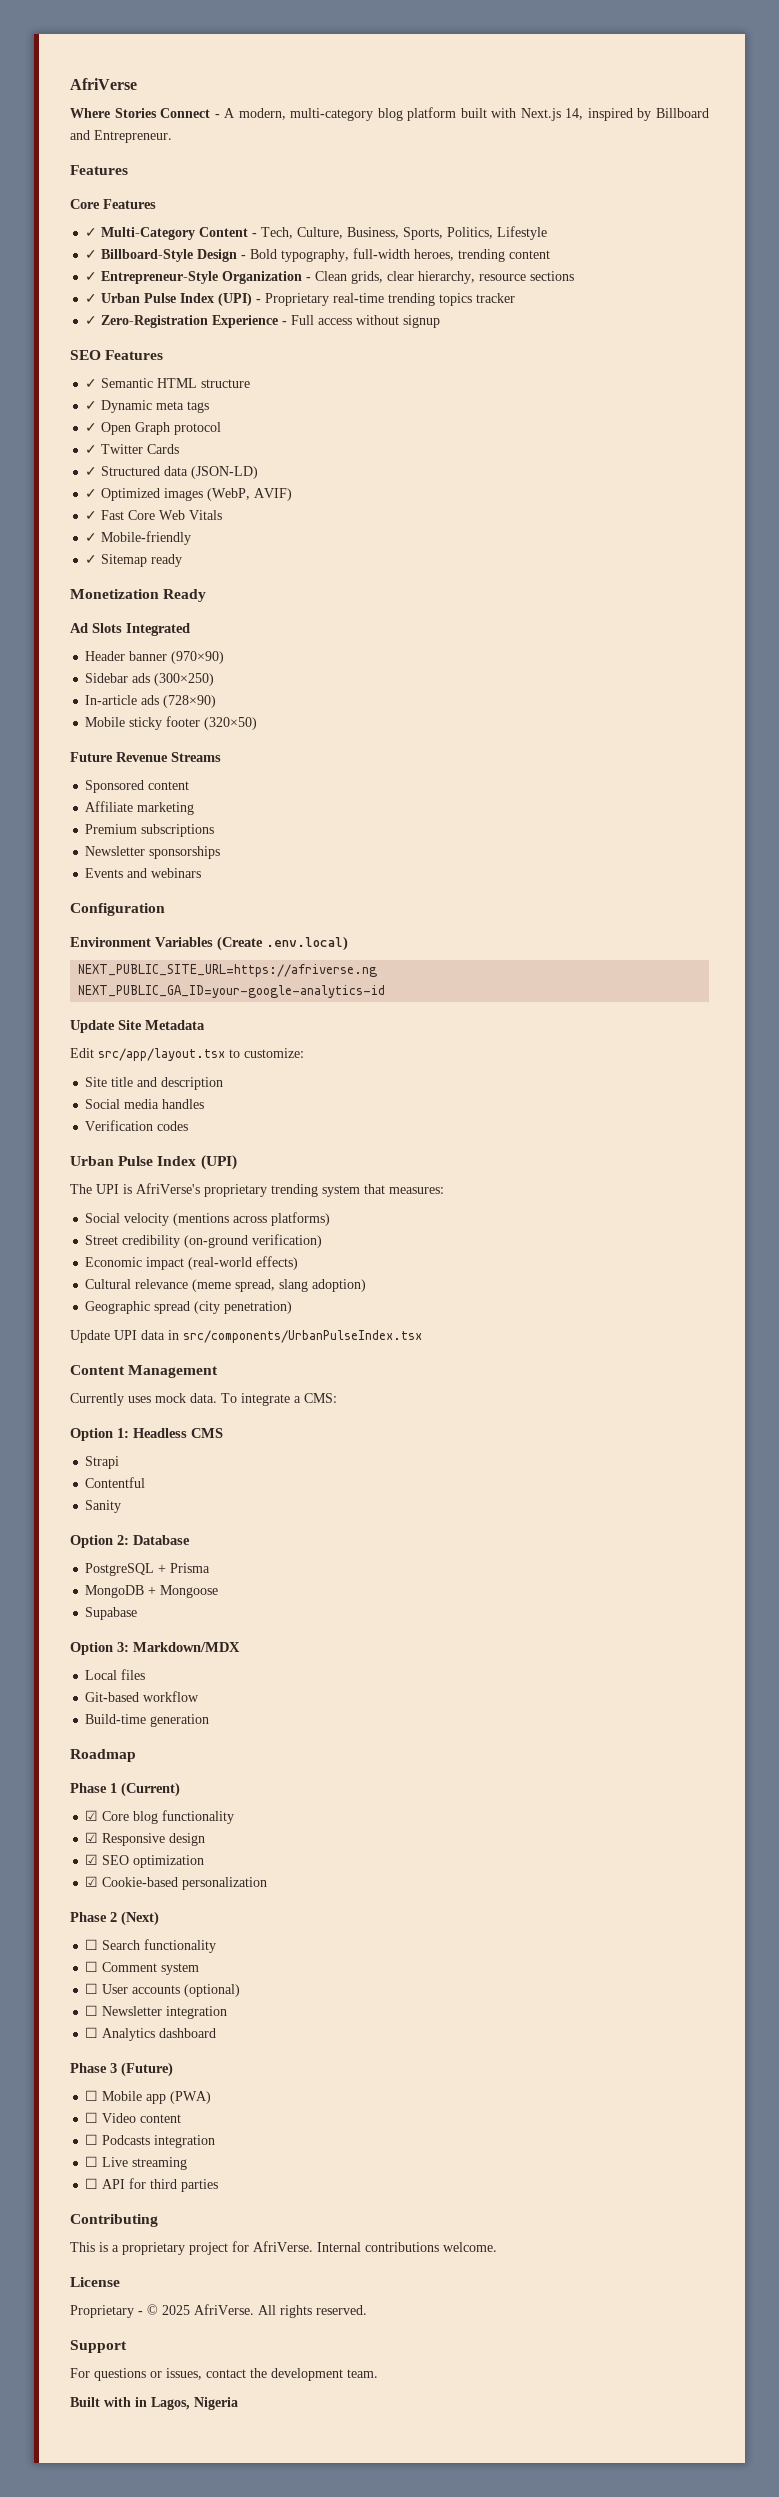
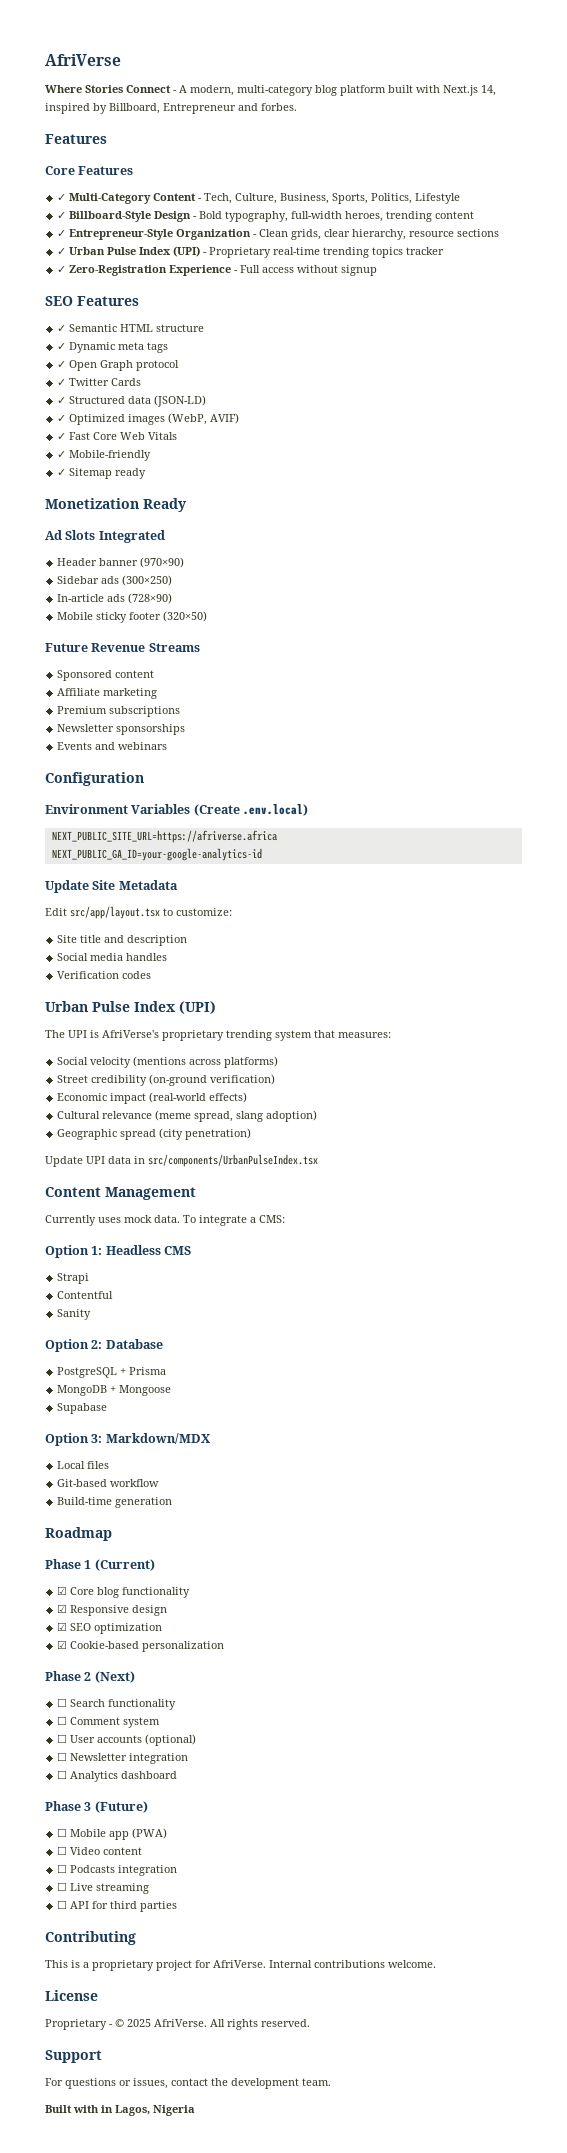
- Where Stories Connect - A modern, multi-category blog platform built with Next.js 14, inspired by Billboard and Entrepreneur.
+ Where Stories Connect - A modern, multi-category blog platform built with Next.js 14, inspired by Billboard, Entrepreneur and forbes.
- NEXT_PUBLIC_SITE_URL=https://afriverse.ng
+ NEXT_PUBLIC_SITE_URL=https://afriverse.africa

